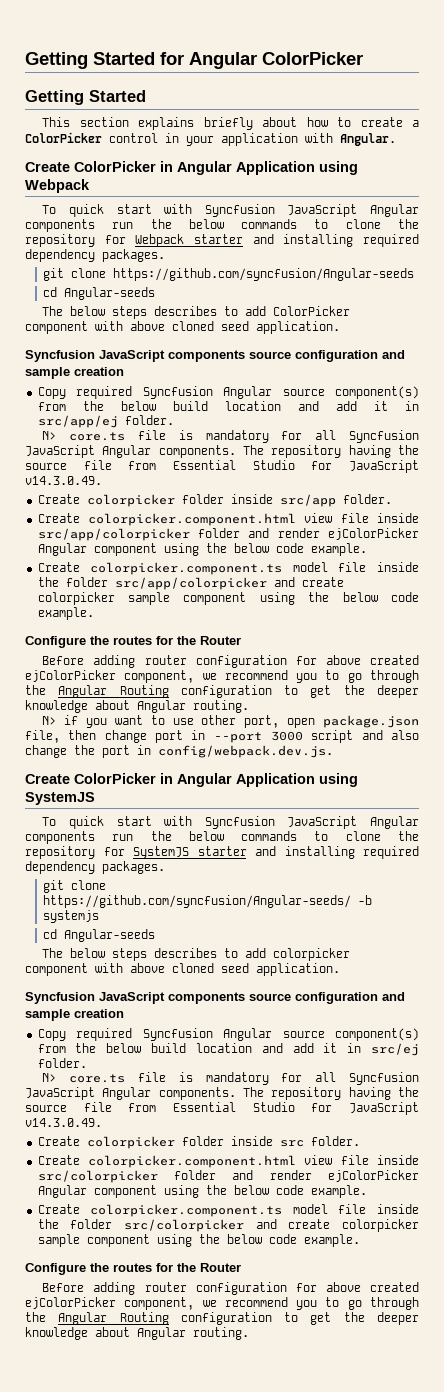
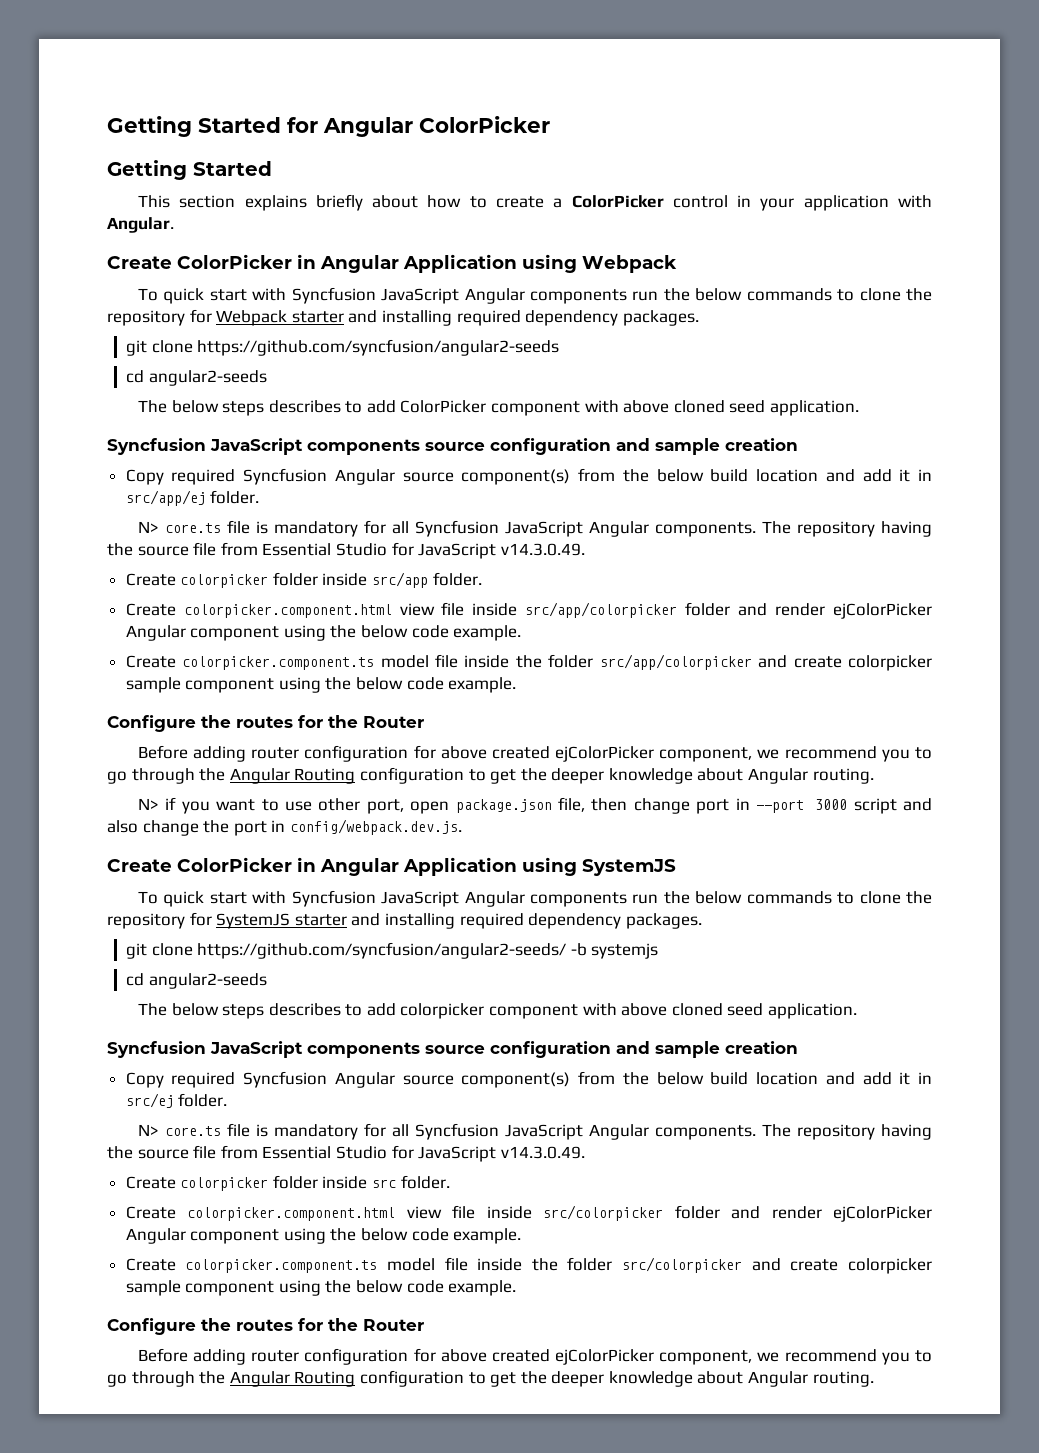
- git clone https://github.com/syncfusion/Angular-seeds
- cd Angular-seeds
+ git clone https://github.com/syncfusion/angular2-seeds
+ cd angular2-seeds
- git clone https://github.com/syncfusion/Angular-seeds/ -b systemjs
- cd Angular-seeds
+ git clone https://github.com/syncfusion/angular2-seeds/ -b systemjs
+ cd angular2-seeds

